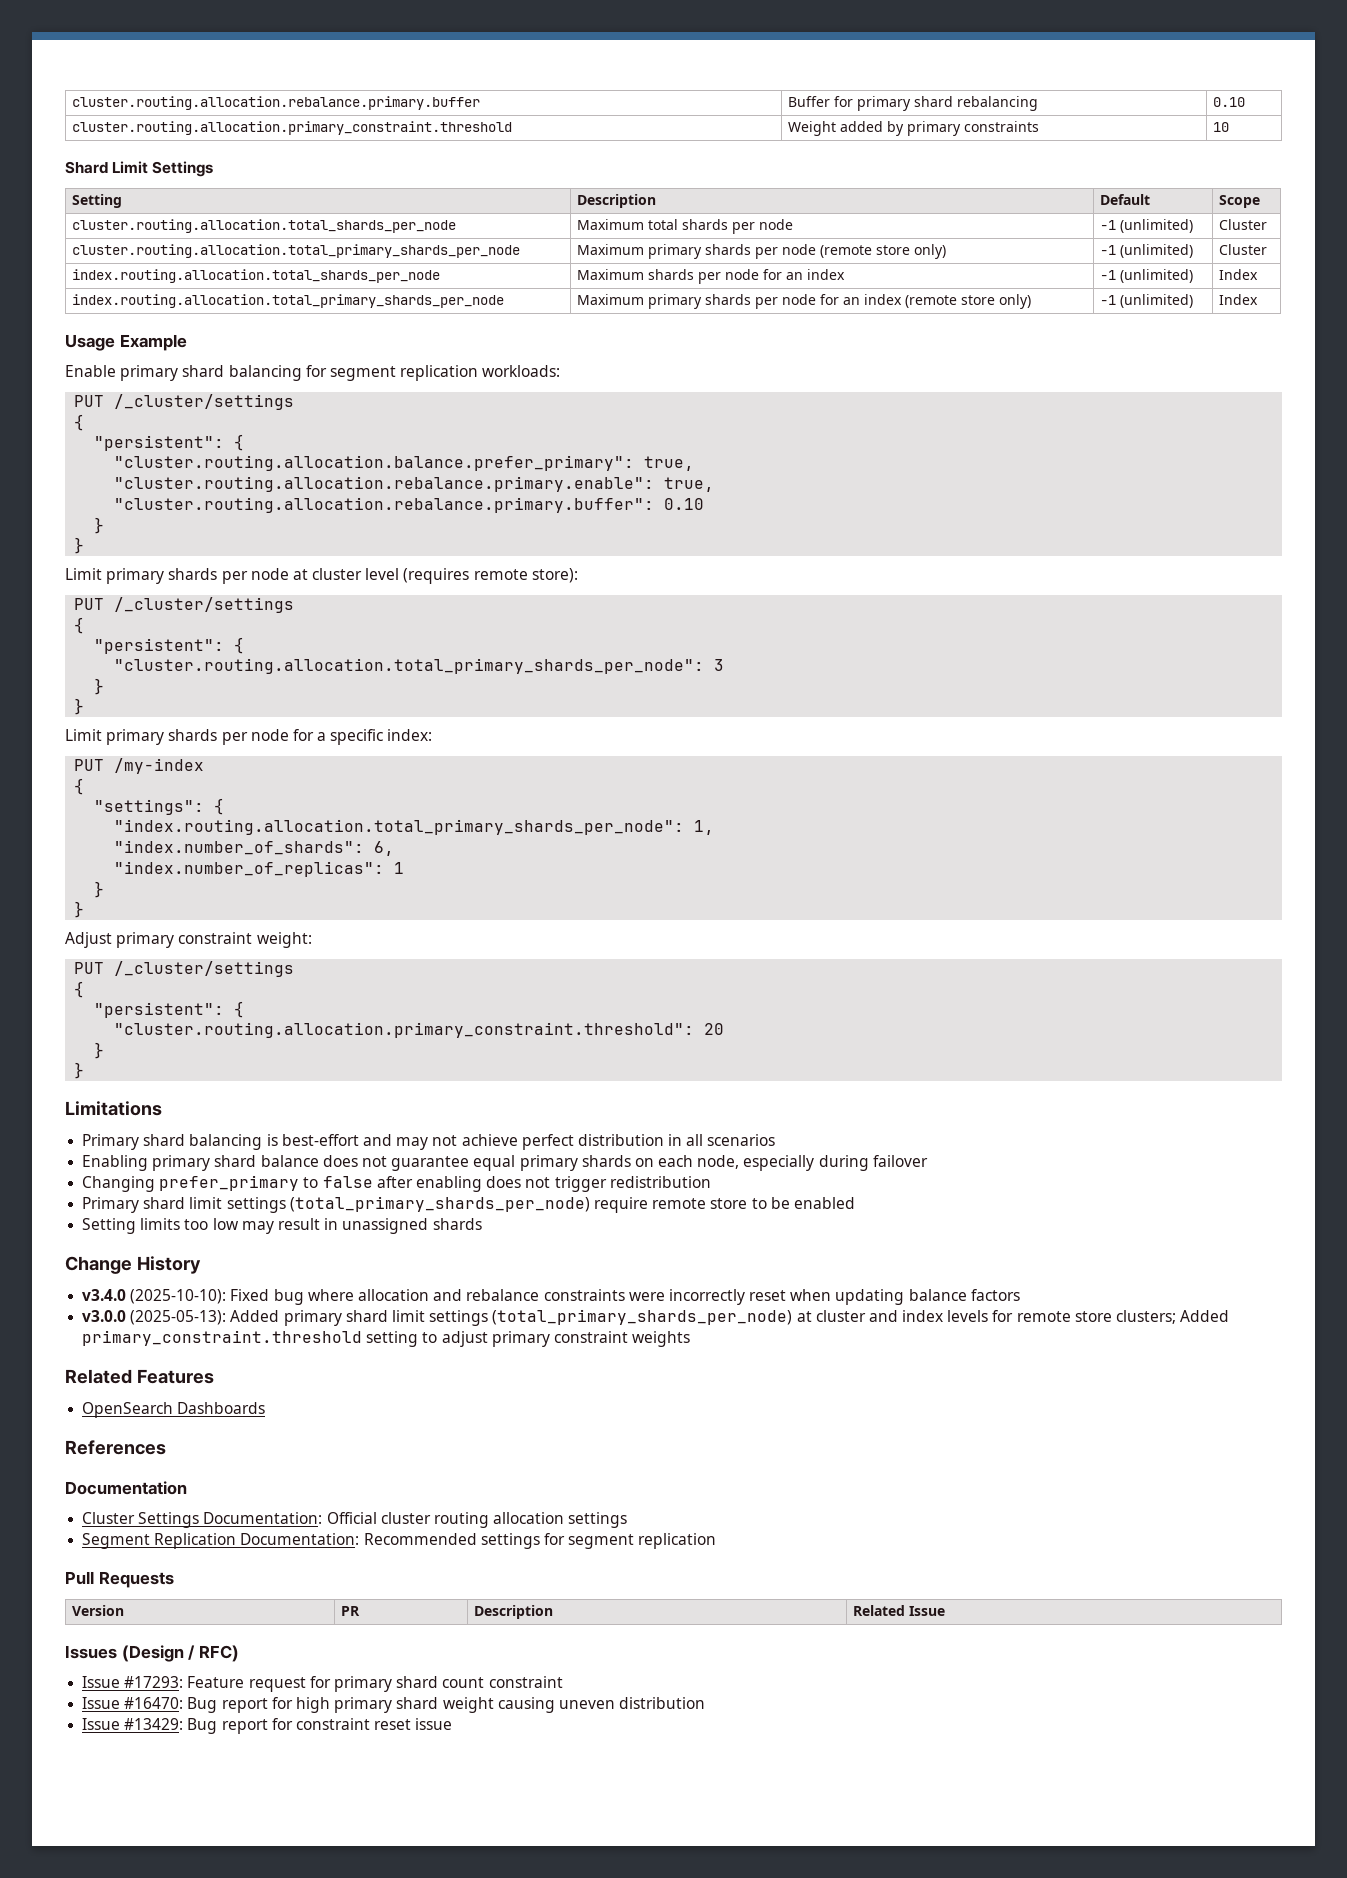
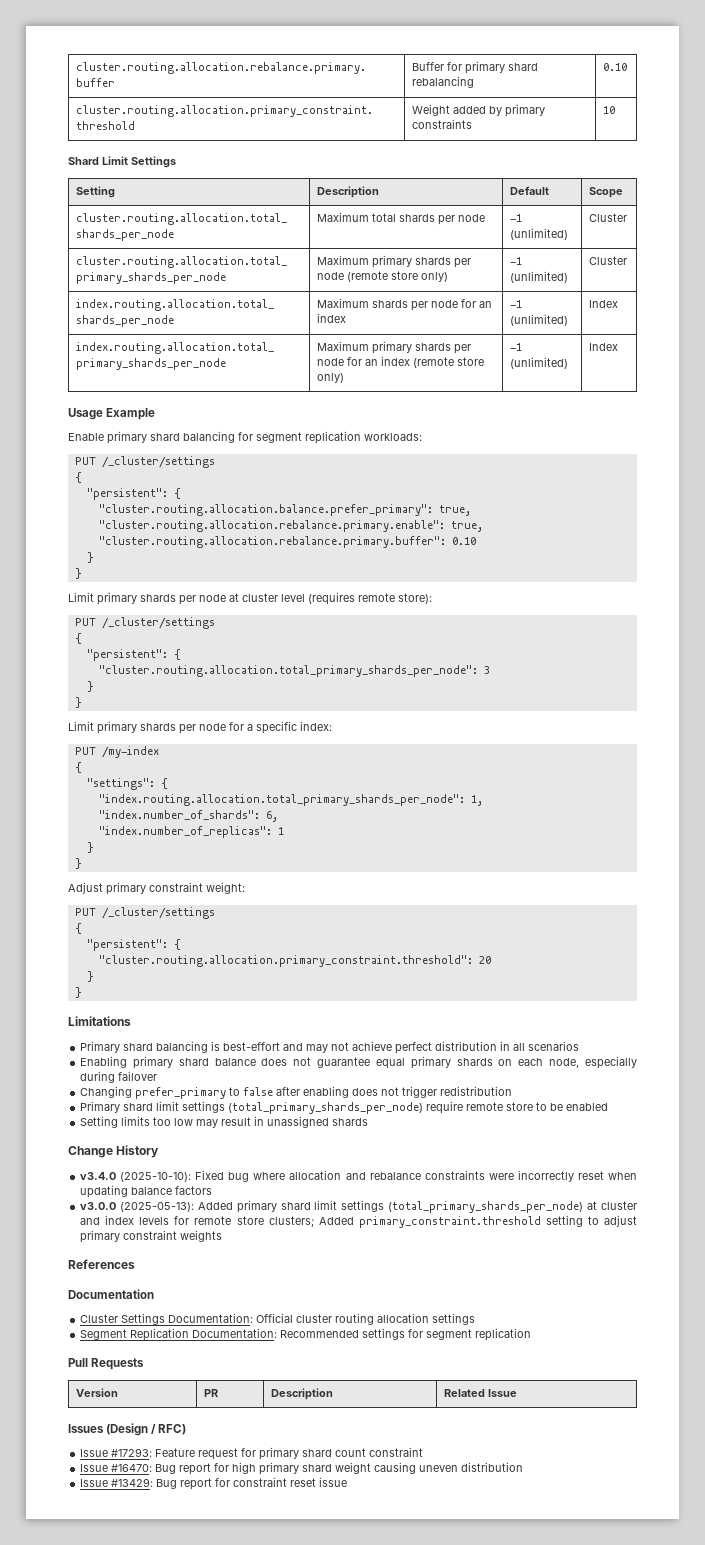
- Related Features
- OpenSearch Dashboards

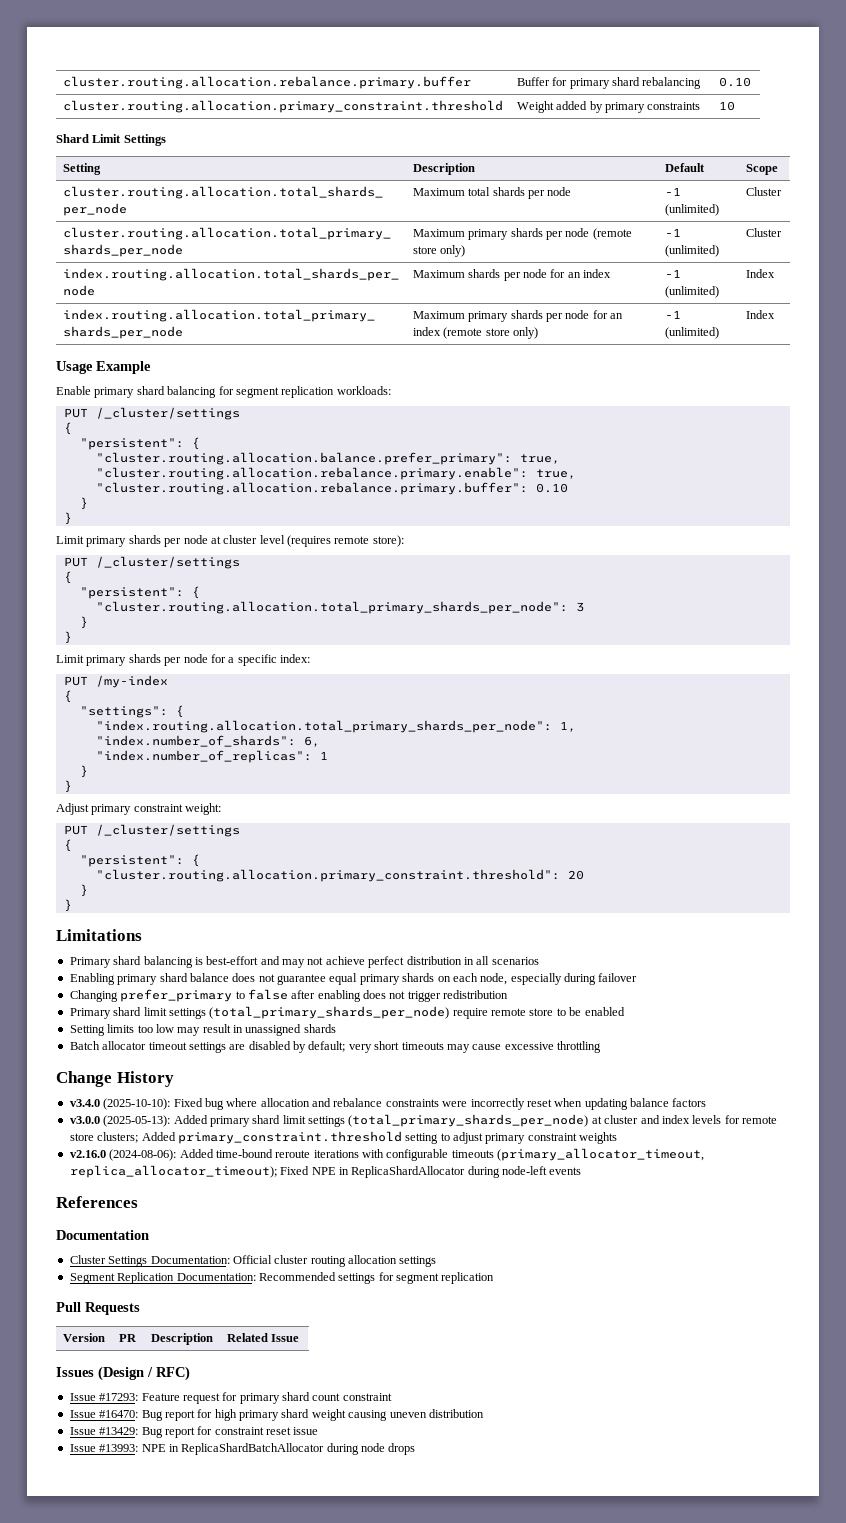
+ Batch allocator timeout settings are disabled by default; very short timeouts may cause excessive throttling
+ v2.16.0 (2024-08-06): Added time-bound reroute iterations with configurable timeouts (primary_allocator_timeout, replica_allocator_timeout); Fixed NPE in ReplicaShardAllocator during node-left events
+ Issue #13993: NPE in ReplicaShardBatchAllocator during node drops

